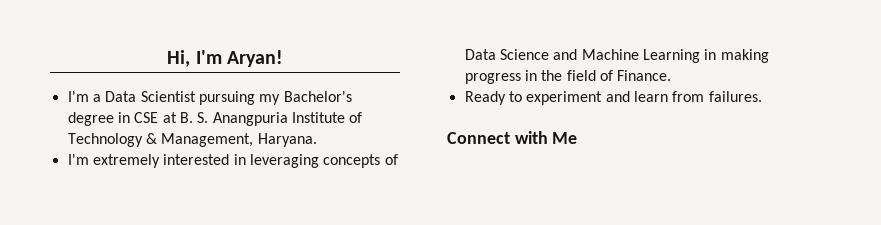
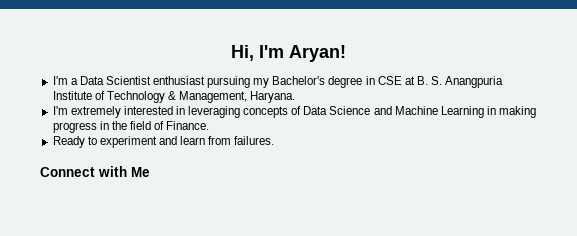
- I'm a Data Scientist pursuing my Bachelor's degree in CSE at B. S. Anangpuria Institute of Technology & Management, Haryana.
+ I'm a Data Scientist enthusiast pursuing my Bachelor's degree in CSE at B. S. Anangpuria Institute of Technology & Management, Haryana.

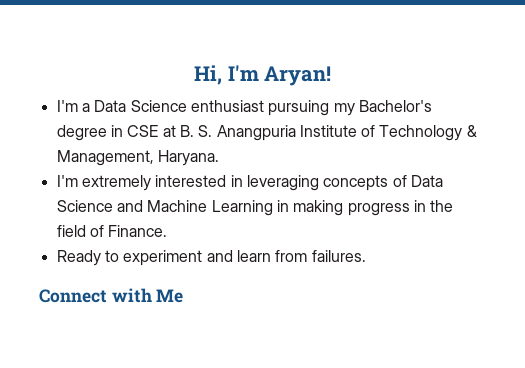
- I'm a Data Scientist enthusiast pursuing my Bachelor's degree in CSE at B. S. Anangpuria Institute of Technology & Management, Haryana.
+ I'm a Data Science enthusiast pursuing my Bachelor's degree in CSE at B. S. Anangpuria Institute of Technology & Management, Haryana.

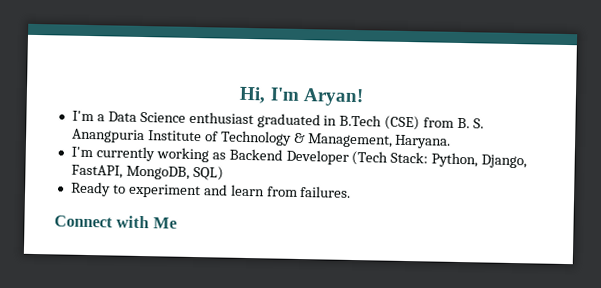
- I'm a Data Science enthusiast pursuing my Bachelor's degree in CSE at B. S. Anangpuria Institute of Technology & Management, Haryana.
+ I'm a Data Science enthusiast graduated in B.Tech (CSE) from B. S. Anangpuria Institute of Technology & Management, Haryana.
- I'm extremely interested in leveraging concepts of Data Science and Machine Learning in making progress in the field of Finance.
+ I'm currently working as Backend Developer (Tech Stack: Python, Django, FastAPI, MongoDB, SQL)

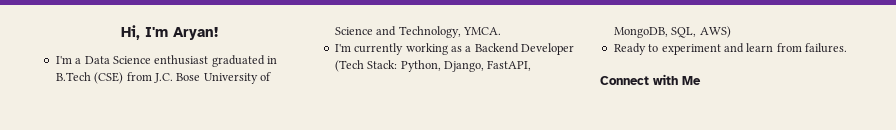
- I'm a Data Science enthusiast graduated in B.Tech (CSE) from B. S. Anangpuria Institute of Technology & Management, Haryana.
+ I'm a Data Science enthusiast graduated in B.Tech (CSE) from J.C. Bose University of Science and Technology, YMCA.
- I'm currently working as Backend Developer (Tech Stack: Python, Django, FastAPI, MongoDB, SQL)
+ I'm currently working as a Backend Developer (Tech Stack: Python, Django, FastAPI, MongoDB, SQL, AWS)

